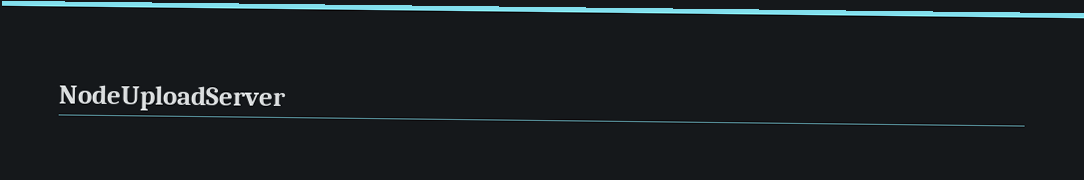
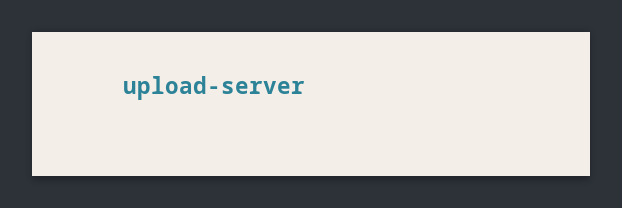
- NodeUploadServer
+ upload-server

